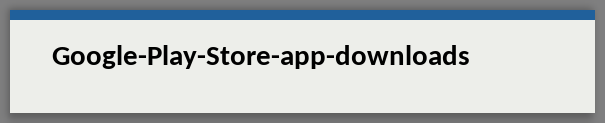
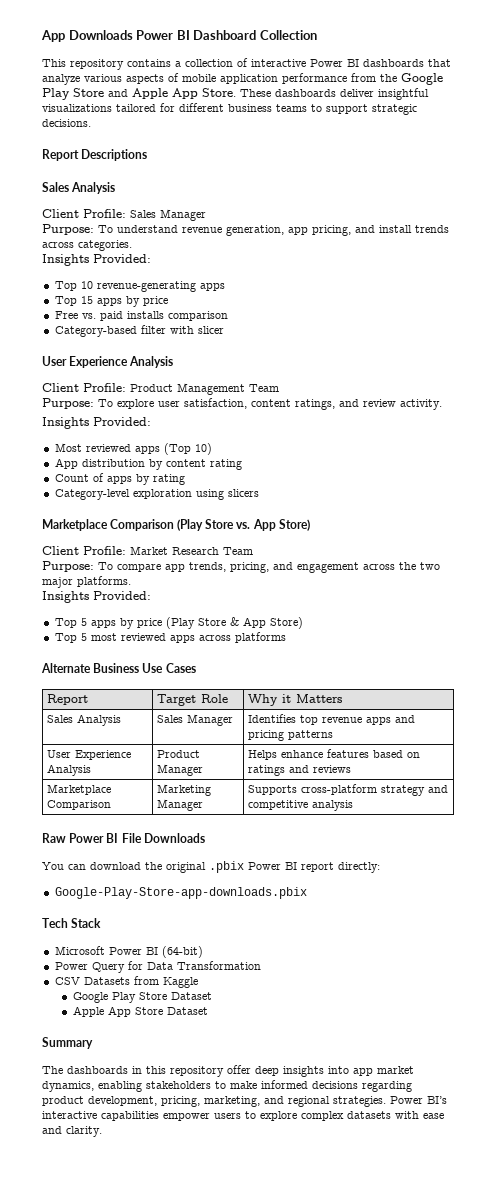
- Google-Play-Store-app-downloads
+ App Downloads Power BI Dashboard Collection
+ This repository contains a collection of interactive Power BI dashboards that analyze various aspects of mobile application performance from the Google Play Store and Apple App Store. These dashboards deliver insightful visualizations tailored for different business teams to support strategic decisions.
+ Report Descriptions
+ Sales Analysis
+ Client Profile: Sales Manager
+ Purpose: To understand revenue generation, app pricing, and install trends across categories.
+ Insights Provided:
+ Top 10 revenue-generating apps
+ Top 15 apps by price
+ Free vs. paid installs comparison
+ Category-based filter with slicer
+ User Experience Analysis
+ Client Profile: Product Management Team
+ Purpose: To explore user satisfaction, content ratings, and review activity.
+ Insights Provided:
+ Most reviewed apps (Top 10)
+ App distribution by content rating
+ Count of apps by rating
+ Category-level exploration using slicers
+ Marketplace Comparison (Play Store vs. App Store)
+ Client Profile: Market Research Team
+ Purpose: To compare app trends, pricing, and engagement across the two major platforms.
+ Insights Provided:
+ Top 5 apps by price (Play Store & App Store)
+ Top 5 most reviewed apps across platforms
+ Alternate Business Use Cases
+ Report | Target Role | Why it Matters
+ Sales Analysis | Sales Manager | Identifies top revenue apps and pricing patterns
+ User Experience Analysis | Product Manager | Helps enhance features based on ratings and reviews
+ Marketplace Comparison | Marketing Manager | Supports cross-platform strategy and competitive analysis
+ Raw Power BI File Downloads
+ You can download the original .pbix Power BI report directly:
+ Google-Play-Store-app-downloads.pbix
+ Tech Stack
+ Microsoft Power BI (64-bit)
+ Power Query for Data Transformation
+ CSV Datasets from Kaggle
+ Google Play Store Dataset
+ Apple App Store Dataset
+ Summary
+ The dashboards in this repository offer deep insights into app market dynamics, enabling stakeholders to make informed decisions regarding product development, pricing, marketing, and regional strategies. Power BI’s interactive capabilities empower users to explore complex datasets with ease and clarity.

